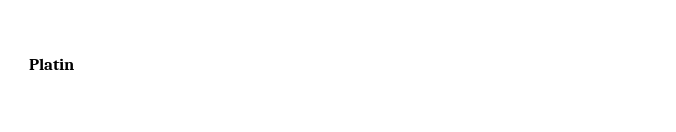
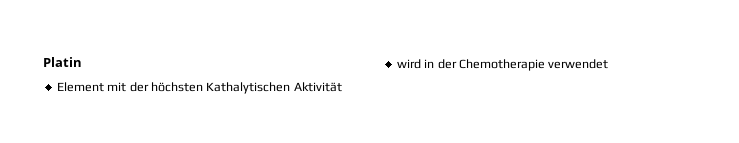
+ Element mit der höchsten Kathalytischen Aktivität
+ wird in der Chemotherapie verwendet

